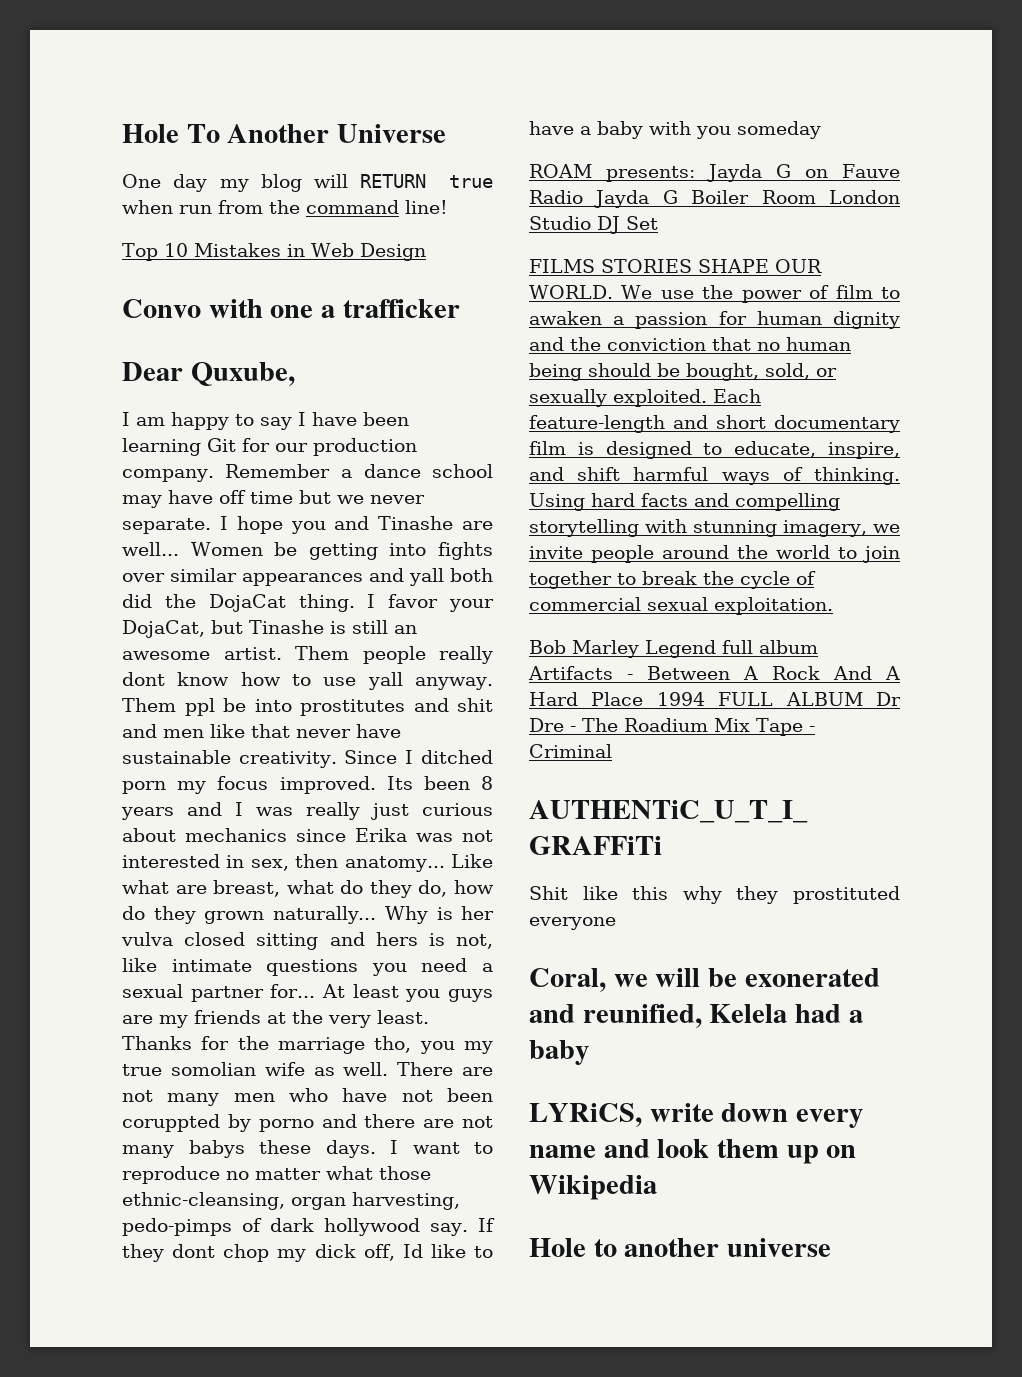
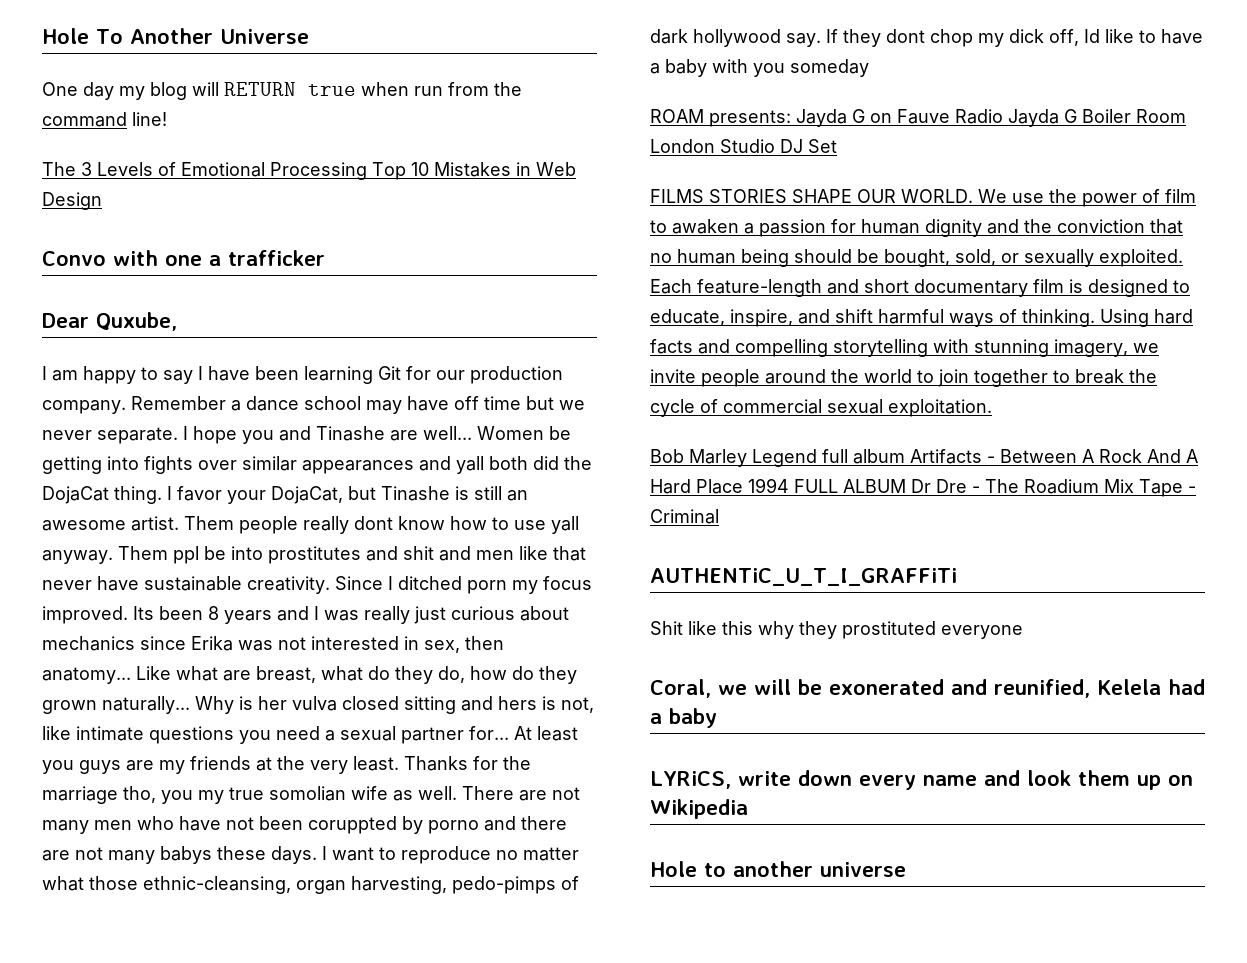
- Top 10 Mistakes in Web Design
+ The 3 Levels of Emotional Processing Top 10 Mistakes in Web Design

